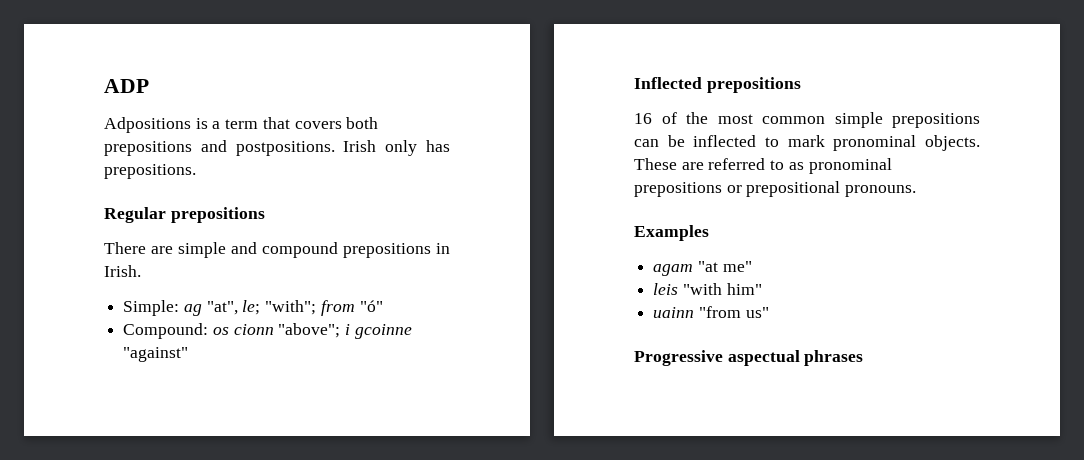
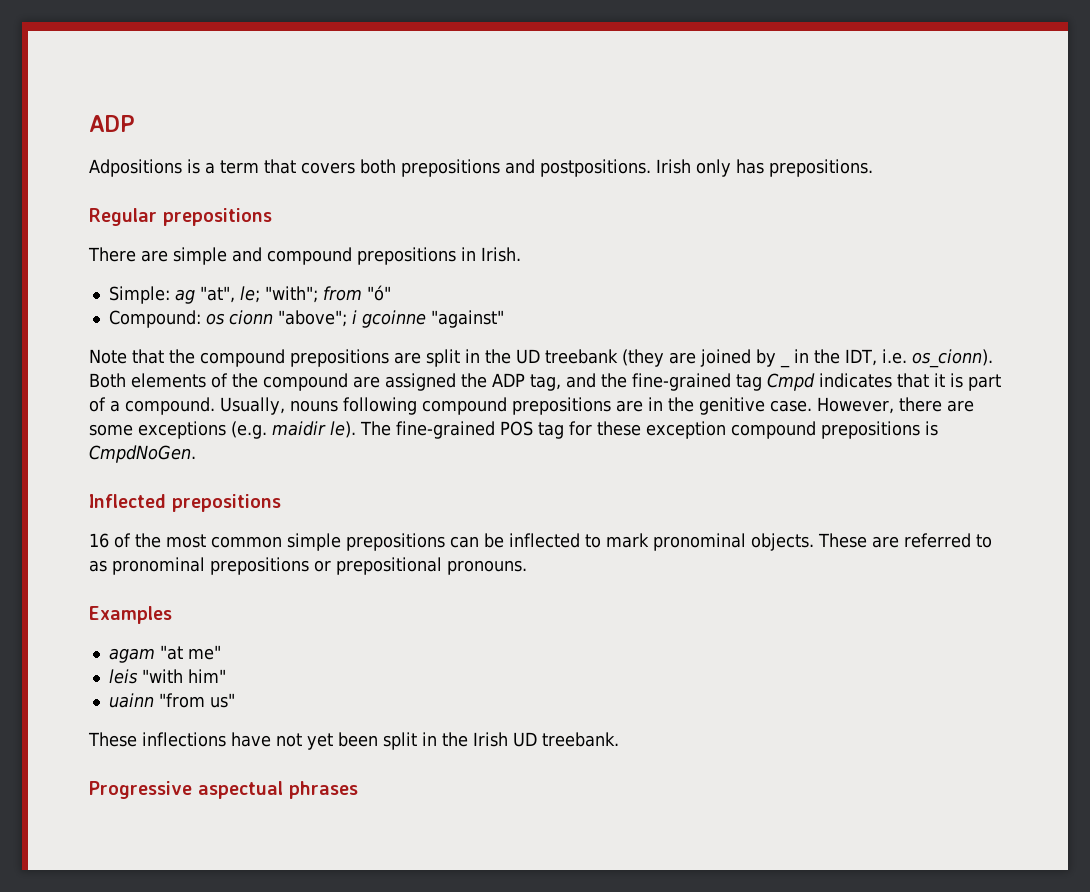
+ Note that the compound prepositions are split in the UD treebank (they are joined by _ in the IDT, i.e. os_cionn). Both elements of the compound are assigned the ADP tag, and the fine-grained tag Cmpd indicates that it is part of a compound. Usually, nouns following compound prepositions are in the genitive case. However, there are some exceptions (e.g. maidir le). The fine-grained POS tag for these exception compound prepositions is CmpdNoGen.
+ These inflections have not yet been split in the Irish UD treebank.

